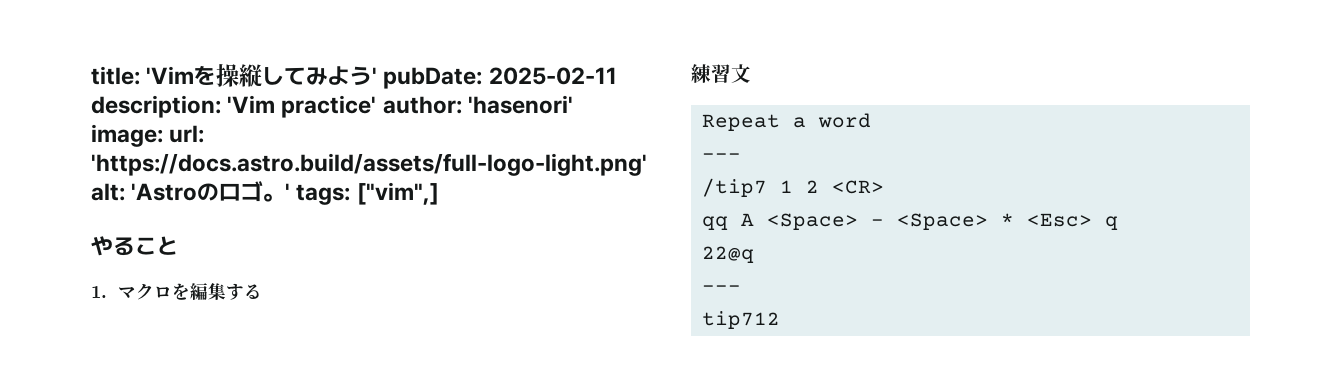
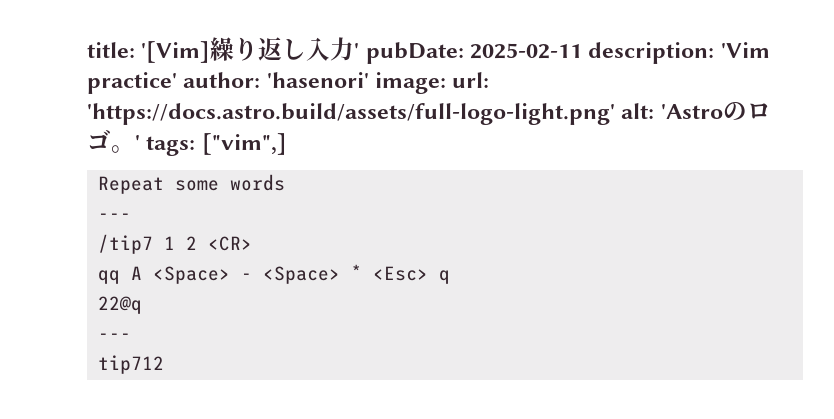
- title: 'Vimを操縦してみよう' pubDate: 2025-02-11 description: 'Vim practice' author: 'hasenori' image: url: 'https://docs.astro.build/assets/full-logo-light.png' alt: 'Astroのロゴ。
+ title: '[Vim]繰り返し入力' pubDate: 2025-02-11 description: 'Vim practice' author: 'hasenori' image: url: 'https://docs.astro.build/assets/full-logo-light.png' alt: 'Astroのロゴ。
- やること
- 1.マクロを編集する
- 練習文
- Repeat a word
+ Repeat some words

